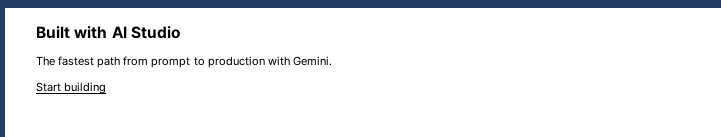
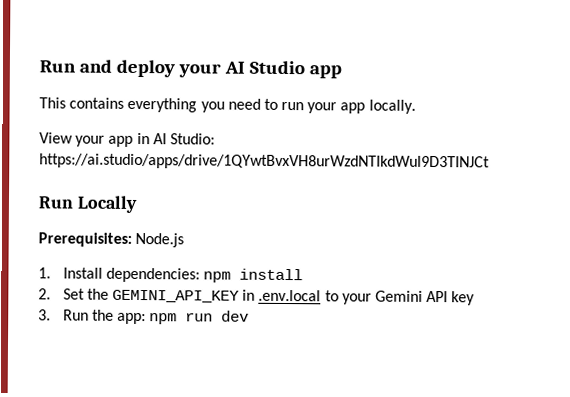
- Built with AI Studio
- The fastest path from prompt to production with Gemini.
- Start building
+ Run and deploy your AI Studio app
+ This contains everything you need to run your app locally.
+ View your app in AI Studio: https://ai.studio/apps/drive/1QYwtBvxVH8urWzdNTIkdWul9D3TINJCt
+ Run Locally
+ Prerequisites: Node.js
+ 1. Install dependencies: npm install
+ 2. Set the GEMINI_API_KEY in .env.local to your Gemini API key
+ 3. Run the app: npm run dev

